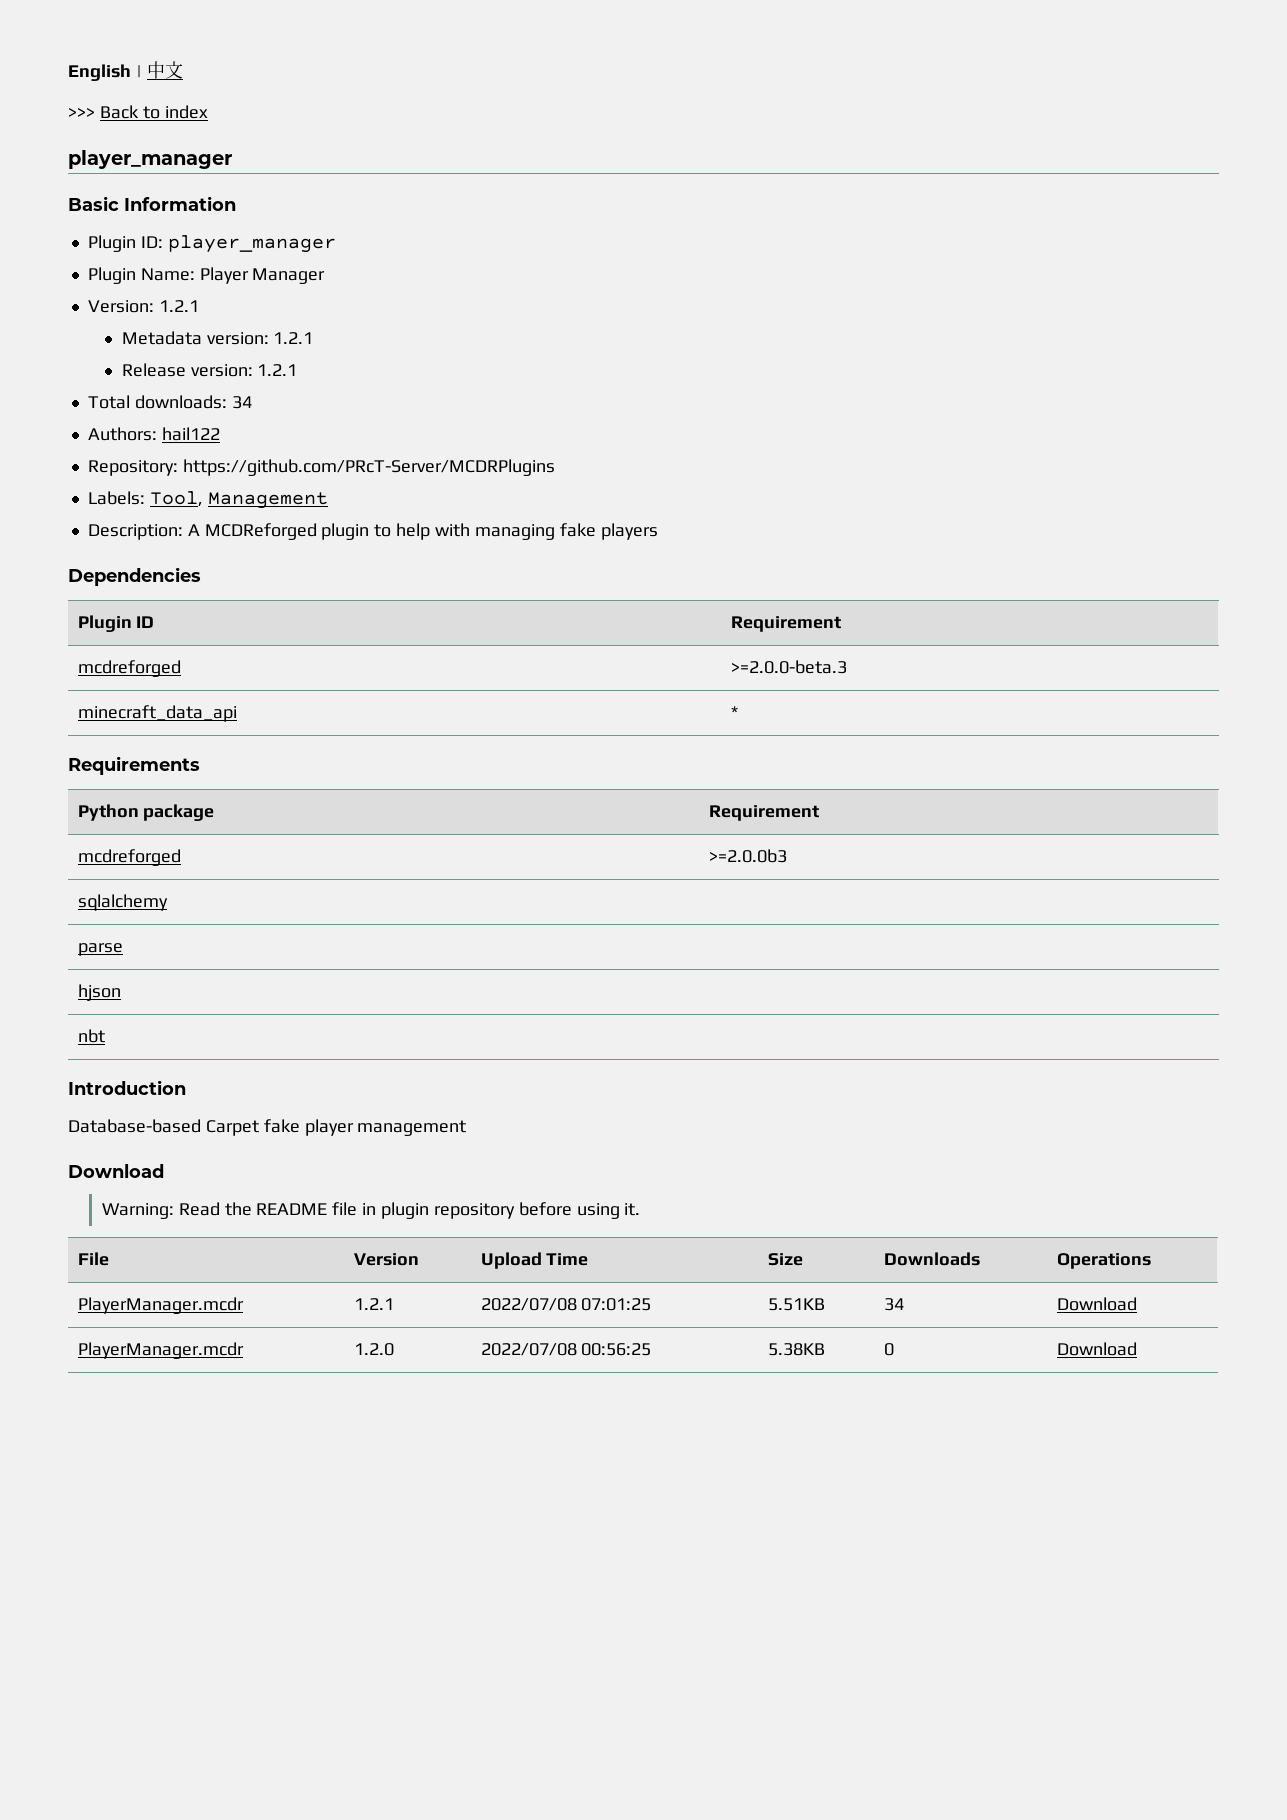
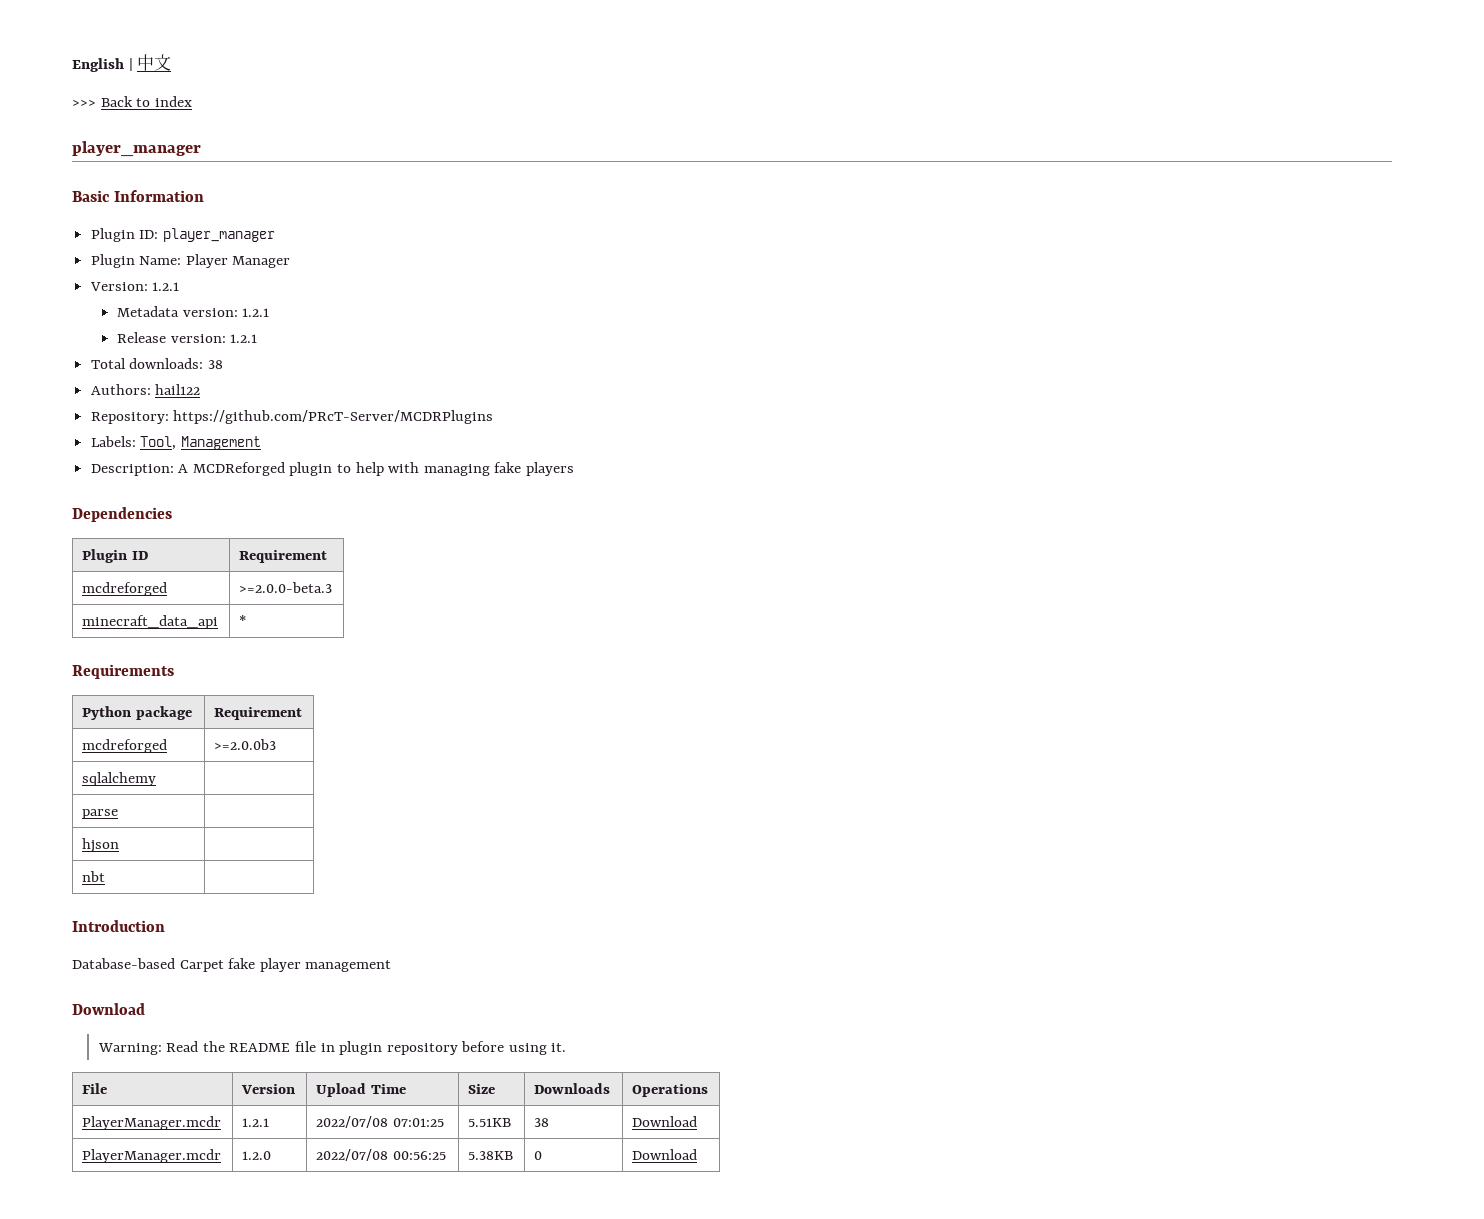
- Total downloads: 34
+ Total downloads: 38
- PlayerManager.mcdr | 1.2.1 | 2022/07/08 07:01:25 | 5.51KB | 34 | Download
+ PlayerManager.mcdr | 1.2.1 | 2022/07/08 07:01:25 | 5.51KB | 38 | Download

